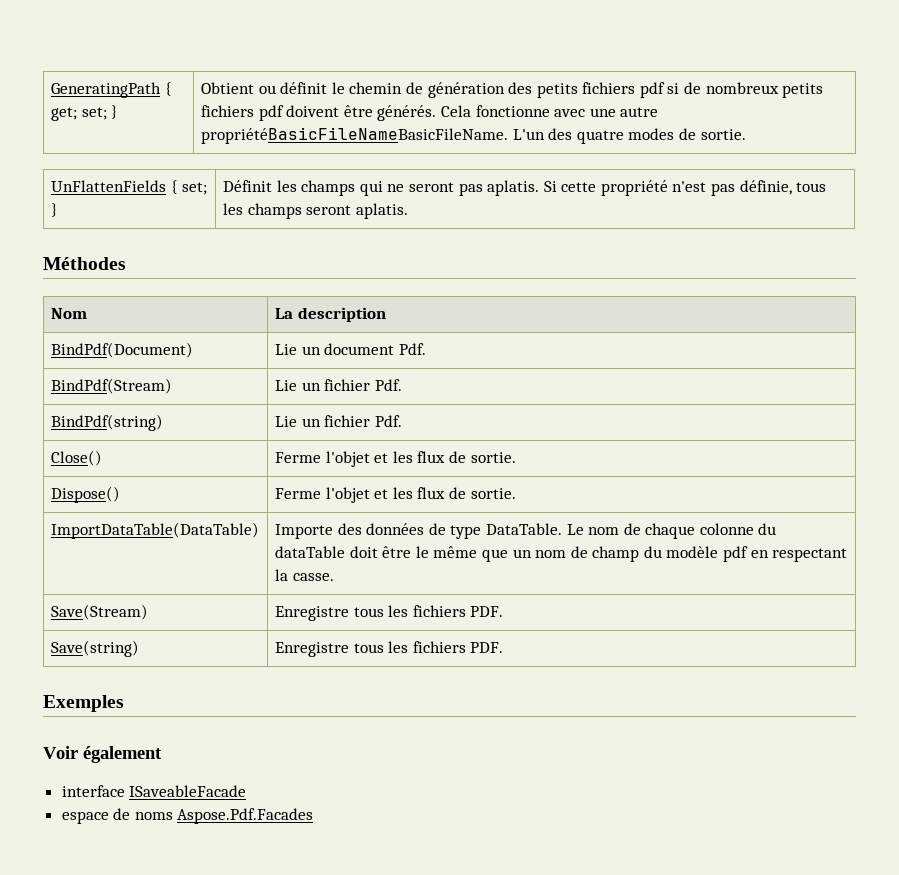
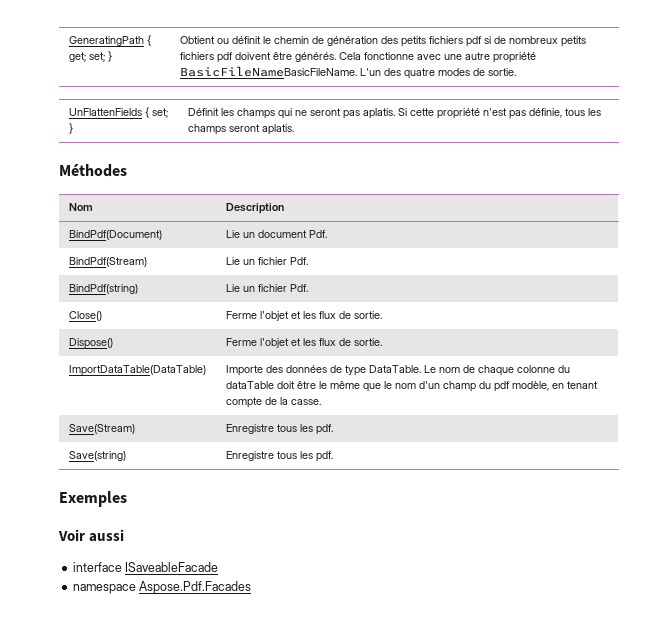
- GeneratingPath { get; set; } | Obtient ou définit le chemin de génération des petits fichiers pdf si de nombreux petits fichiers pdf doivent être générés. Cela fonctionne avec une autre propriétéBasicFileNameBasicFileName. L'un des quatre modes de sortie.
+ GeneratingPath { get; set; } | Obtient ou définit le chemin de génération des petits fichiers pdf si de nombreux petits fichiers pdf doivent être générés. Cela fonctionne avec une autre propriété BasicFileNameBasicFileName. L'un des quatre modes de sortie.
- Nom | La description
+ Nom | Description
- ImportDataTable(DataTable) | Importe des données de type DataTable. Le nom de chaque colonne du dataTable doit être le même que un nom de champ du modèle pdf en respectant la casse.
+ ImportDataTable(DataTable) | Importe des données de type DataTable. Le nom de chaque colonne du dataTable doit être le même que le nom d'un champ du pdf modèle, en tenant compte de la casse.
- Save(Stream) | Enregistre tous les fichiers PDF.
+ Save(Stream) | Enregistre tous les pdf.
- Save(string) | Enregistre tous les fichiers PDF.
+ Save(string) | Enregistre tous les pdf.
- Voir également
+ Voir aussi
- espace de noms Aspose.Pdf.Facades
+ namespace Aspose.Pdf.Facades

